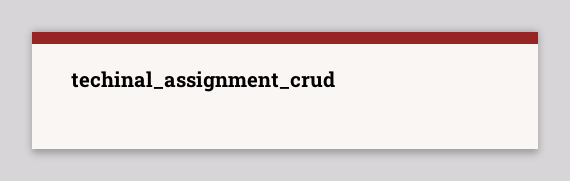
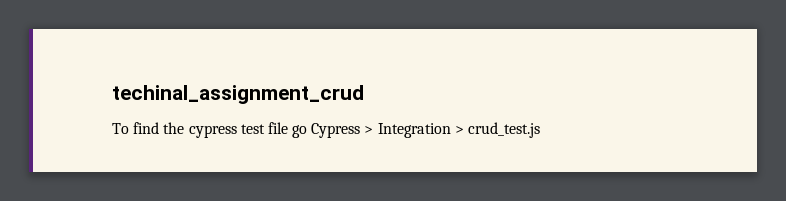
+ To find the cypress test file go Cypress > Integration > crud_test.js

